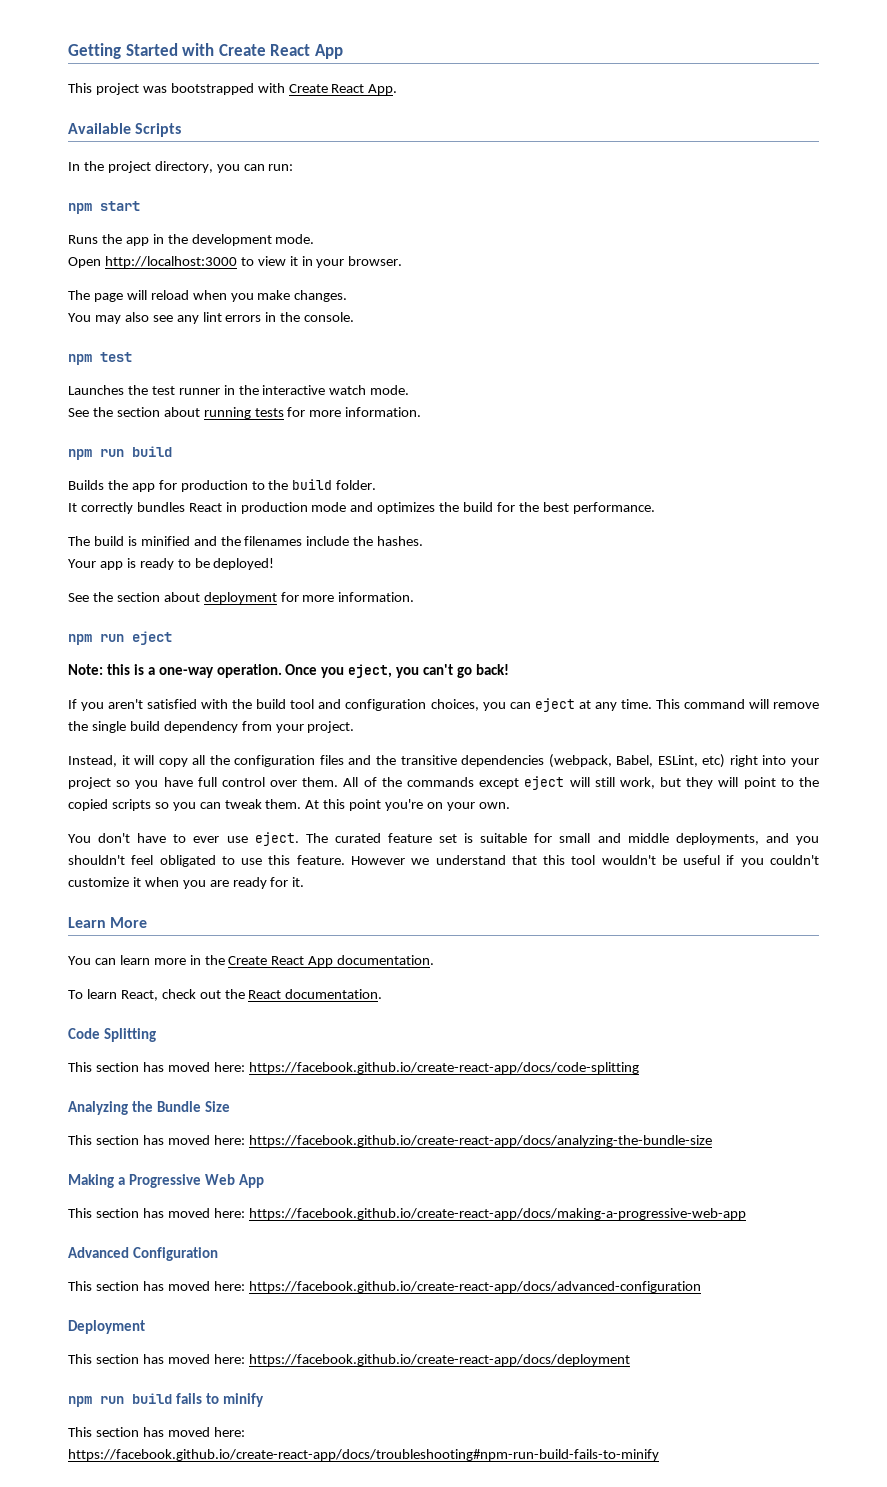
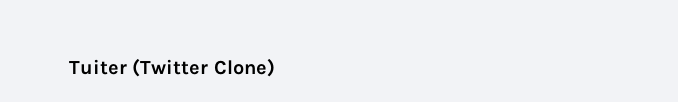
- Getting Started with Create React App
- This project was bootstrapped with Create React App.
- Available Scripts
- In the project directory, you can run:
- npm start
- Runs the app in the development mode.
- Open http://localhost:3000 to view it in your browser.
- The page will reload when you make changes.
- You may also see any lint errors in the console.
- npm test
- Launches the test runner in the interactive watch mode.
- See the section about running tests for more information.
- npm run build
- Builds the app for production to the build folder.
- It correctly bundles React in production mode and optimizes the build for the best performance.
- The build is minified and the filenames include the hashes.
- Your app is ready to be deployed!
- See the section about deployment for more information.
- npm run eject
- Note: this is a one-way operation. Once you eject, you can't go back!
- If you aren't satisfied with the build tool and configuration choices, you can eject at any time. This command will remove the single build dependency from your project.
- Instead, it will copy all the configuration files and the transitive dependencies (webpack, Babel, ESLint, etc) right into your project so you have full control over them. All of the commands except eject will still work, but they will point to the copied scripts so you can tweak them. At this point you're on your own.
- You don't have to ever use eject. The curated feature set is suitable for small and middle deployments, and you shouldn't feel obligated to use this feature. However we understand that this tool wouldn't be useful if you couldn't customize it when you are ready for it.
- Learn More
- You can learn more in the Create React App documentation.
- To learn React, check out the React documentation.
- Code Splitting
- This section has moved here: https://facebook.github.io/create-react-app/docs/code-splitting
- Analyzing the Bundle Size
- This section has moved here: https://facebook.github.io/create-react-app/docs/analyzing-the-bundle-size
- Making a Progressive Web App
- This section has moved here: https://facebook.github.io/create-react-app/docs/making-a-progressive-web-app
- Advanced Configuration
- This section has moved here: https://facebook.github.io/create-react-app/docs/advanced-configuration
- Deployment
- This section has moved here: https://facebook.github.io/create-react-app/docs/deployment
- npm run build fails to minify
- This section has moved here: https://facebook.github.io/create-react-app/docs/troubleshooting#npm-run-build-fails-to-minify
+ Tuiter (Twitter Clone)

